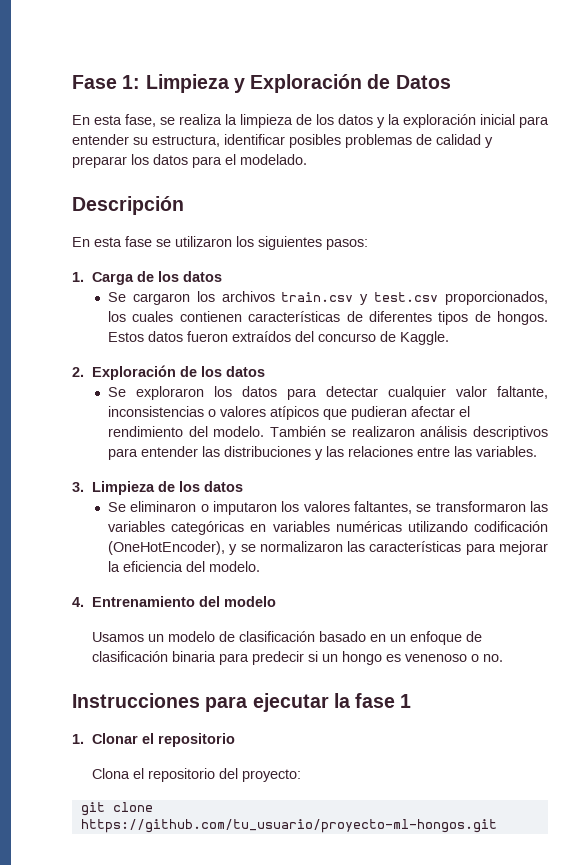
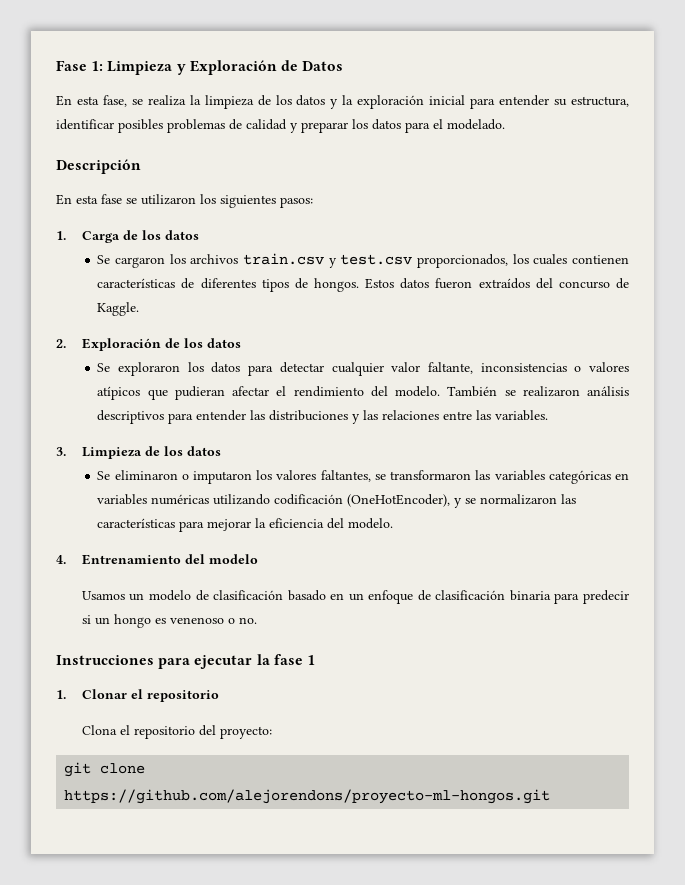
- git clone https://github.com/tu_usuario/proyecto-ml-hongos.git
+ git clone https://github.com/alejorendons/proyecto-ml-hongos.git

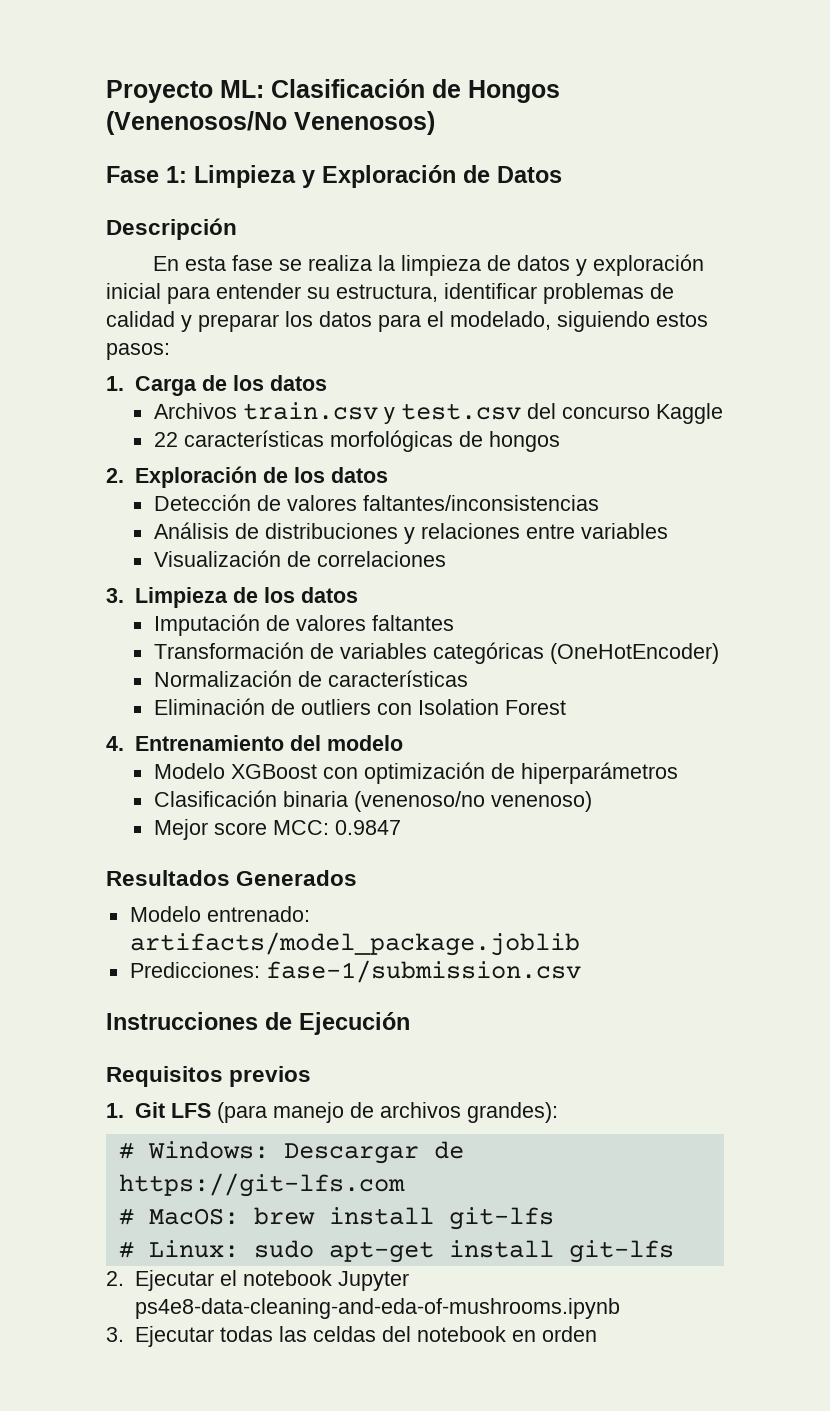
+ Proyecto ML: Clasificación de Hongos (Venenosos/No Venenosos)
- En esta fase, se realiza la limpieza de los datos y la exploración inicial para entender su estructura, identificar posibles problemas de calidad y preparar los datos para el modelado.
  Descripción
- En esta fase se utilizaron los siguientes pasos:
+ En esta fase se realiza la limpieza de datos y exploración inicial para entender su estructura, identificar problemas de calidad y preparar los datos para el modelado, siguiendo estos pasos:
- Se cargaron los archivos train.csv y test.csv proporcionados, los cuales contienen características de diferentes tipos de hongos. Estos datos fueron extraídos del concurso de Kaggle.
+ Archivos train.csv y test.csv del concurso Kaggle
+ 22 características morfológicas de hongos
- Se exploraron los datos para detectar cualquier valor faltante, inconsistencias o valores atípicos que pudieran afectar el rendimiento del modelo. También se realizaron análisis descriptivos para entender las distribuciones y las relaciones entre las variables.
+ Detección de valores faltantes/inconsistencias
+ Análisis de distribuciones y relaciones entre variables
+ Visualización de correlaciones
- Se eliminaron o imputaron los valores faltantes, se transformaron las variables categóricas en variables numéricas utilizando codificación (OneHotEncoder), y se normalizaron las características para mejorar la eficiencia del modelo.
+ Imputación de valores faltantes
+ Transformación de variables categóricas (OneHotEncoder)
+ Normalización de características
+ Eliminación de outliers con Isolation Forest
  4. Entrenamiento del modelo
- Usamos un modelo de clasificación basado en un enfoque de clasificación binaria para predecir si un hongo es venenoso o no.
- Instrucciones para ejecutar la fase 1
- 1. Clonar el repositorio
- Clona el repositorio del proyecto:
- git clone https://github.com/alejorendons/proyecto-ml-hongos.git
+ Modelo XGBoost con optimización de hiperparámetros
+ Clasificación binaria (venenoso/no venenoso)
+ Mejor score MCC: 0.9847
+ Resultados Generados
+ Modelo entrenado: artifacts/model_package.joblib
+ Predicciones: fase-1/submission.csv
+ Instrucciones de Ejecución
+ Requisitos previos
+ 1. Git LFS (para manejo de archivos grandes):
+ # Windows: Descargar de https://git-lfs.com
+ # MacOS: brew install git-lfs
+ # Linux: sudo apt-get install git-lfs
+ 2. Ejecutar el notebook Jupyter ps4e8-data-cleaning-and-eda-of-mushrooms.ipynb
+ 3. Ejecutar todas las celdas del notebook en orden

